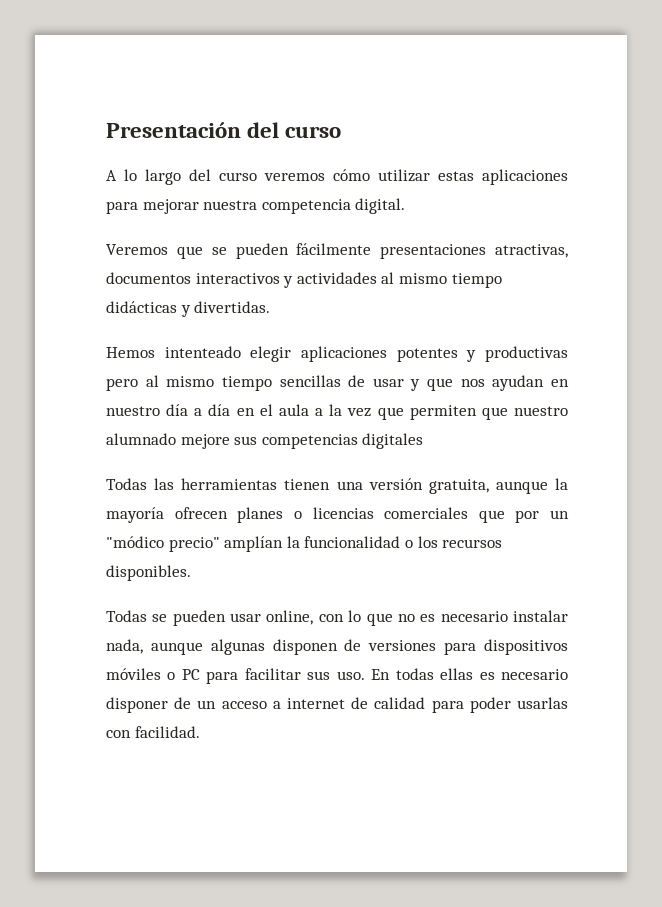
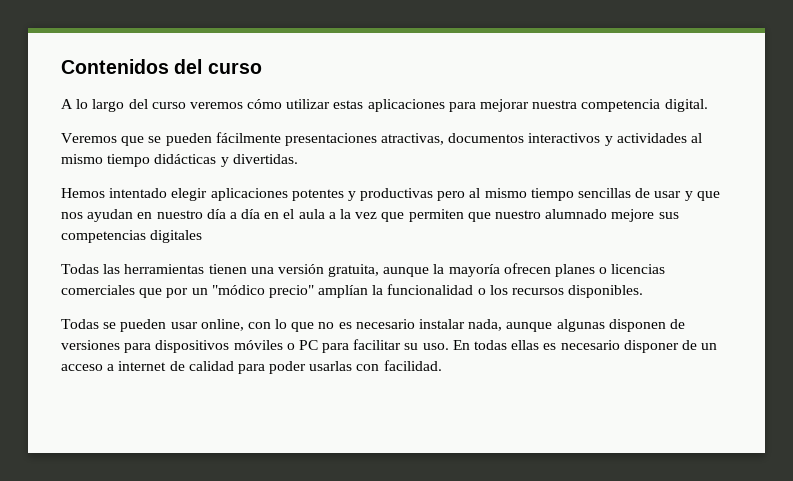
- Presentación del curso
+ Contenidos del curso
- Hemos intenteado elegir aplicaciones potentes y productivas pero al mismo tiempo sencillas de usar y que nos ayudan en nuestro día a día en el aula a la vez que permiten que nuestro alumnado mejore sus competencias digitales
+ Hemos intentado elegir aplicaciones potentes y productivas pero al mismo tiempo sencillas de usar y que nos ayudan en nuestro día a día en el aula a la vez que permiten que nuestro alumnado mejore sus competencias digitales
- Todas se pueden usar online, con lo que no es necesario instalar nada, aunque algunas disponen de versiones para dispositivos móviles o PC para facilitar sus uso.
+ Todas se pueden usar online, con lo que no es necesario instalar nada, aunque algunas disponen de versiones para dispositivos móviles o PC para facilitar su uso.

